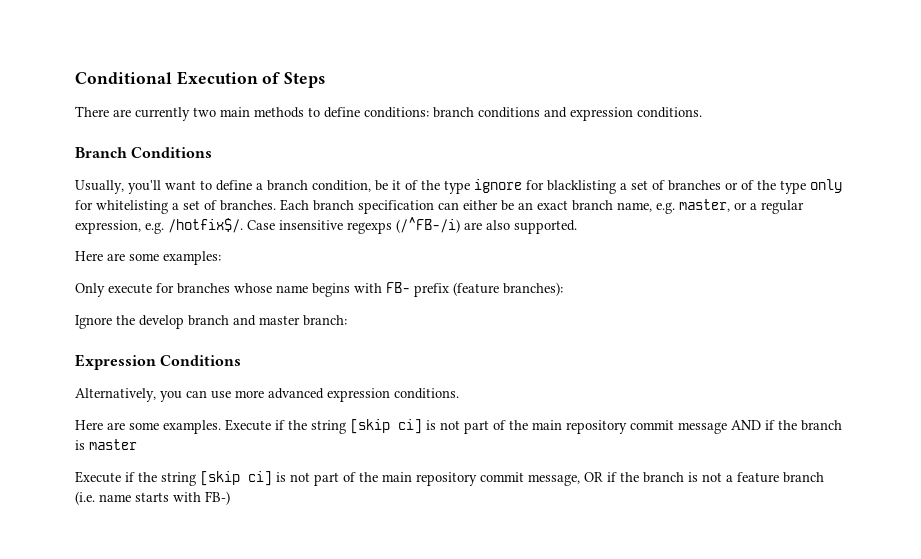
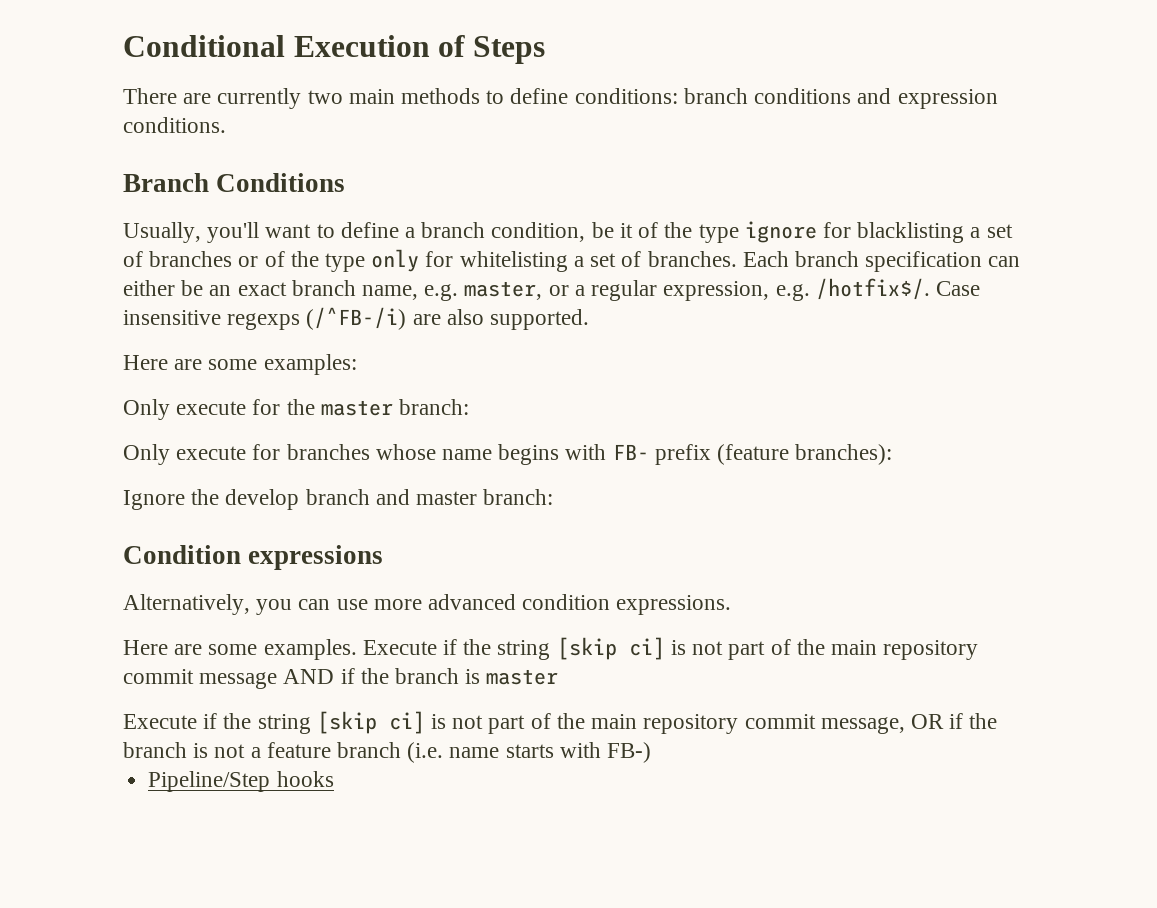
+ Only execute for the master branch:
- Expression Conditions
+ Condition expressions
- Alternatively, you can use more advanced expression conditions.
+ Alternatively, you can use more advanced condition expressions.
+ Pipeline/Step hooks

